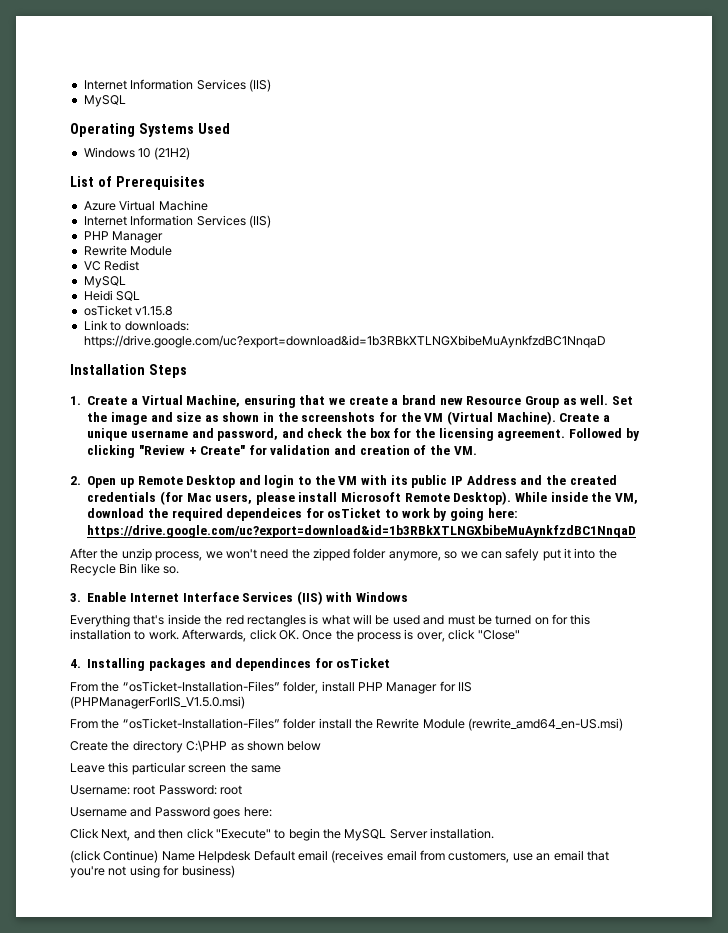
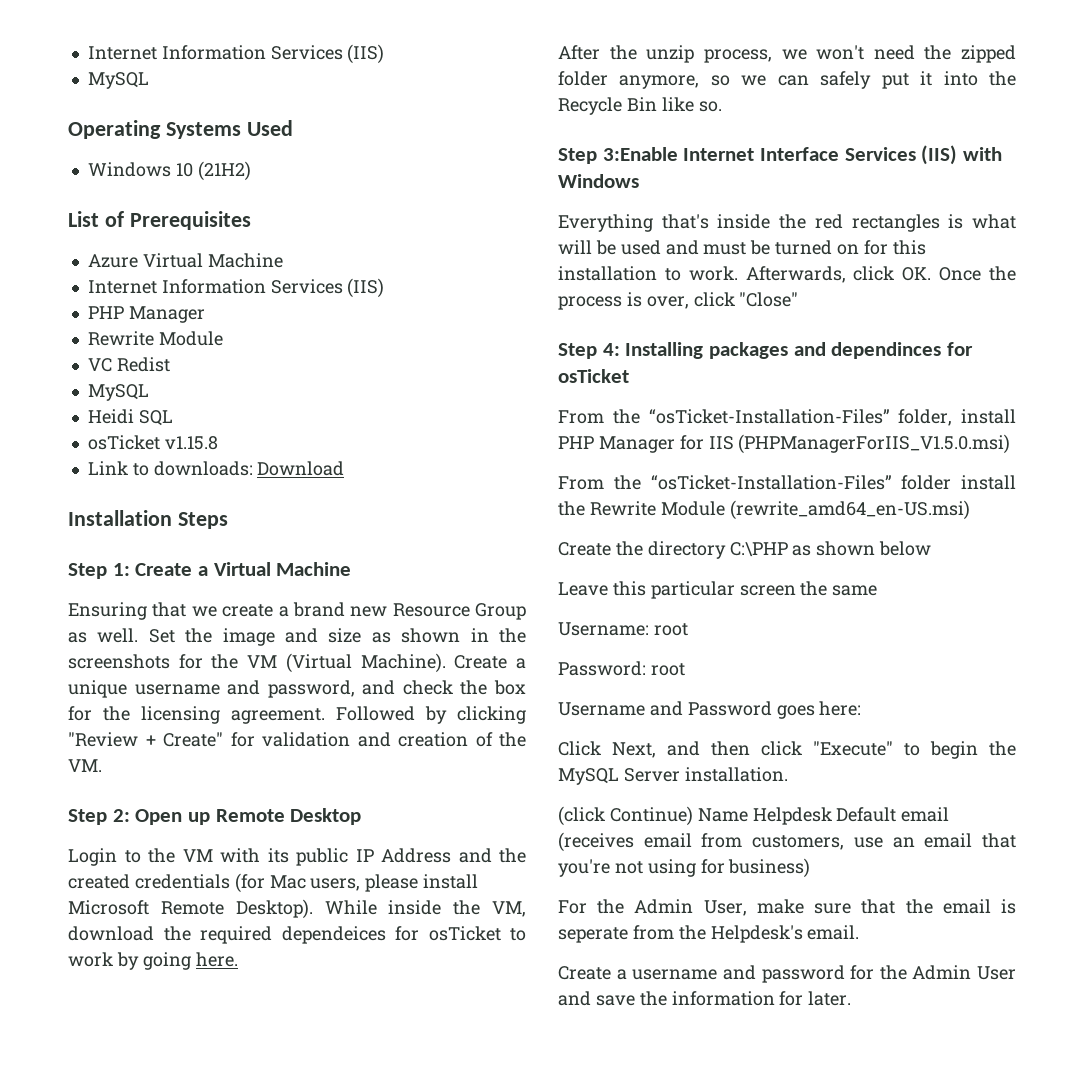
- Link to downloads: https://drive.google.com/uc?export=download&id=1b3RBkXTLNGXbibeMuAynkfzdBC1NnqaD
+ Link to downloads: Download
- 1. Create a Virtual Machine, ensuring that we create a brand new Resource Group as well.
+ Step 1: Create a Virtual Machine
+ Ensuring that we create a brand new Resource Group as well.
- 2. Open up Remote Desktop and login to the VM with its public IP Address and the created credentials (for Mac users, please install Microsoft Remote Desktop).
+ Step 2: Open up Remote Desktop
+ Login to the VM with its public IP Address and the created credentials (for Mac users, please install Microsoft Remote Desktop).
- While inside the VM, download the required dependeices for osTicket to work by going here: https://drive.google.com/uc?export=download&id=1b3RBkXTLNGXbibeMuAynkfzdBC1NnqaD
+ While inside the VM, download the required dependeices for osTicket to work by going here.
- 3. Enable Internet Interface Services (IIS) with Windows
+ Step 3:Enable Internet Interface Services (IIS) with Windows
- 4. Installing packages and dependinces for osTicket
+ Step 4: Installing packages and dependinces for osTicket
- Username: root Password: root
+ Username: root
+ Password: root
+ For the Admin User, make sure that the email is seperate from the Helpdesk's email.
+ Create a username and password for the Admin User and save the information for later.

